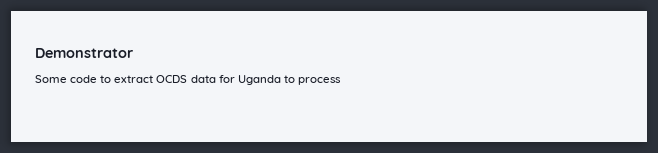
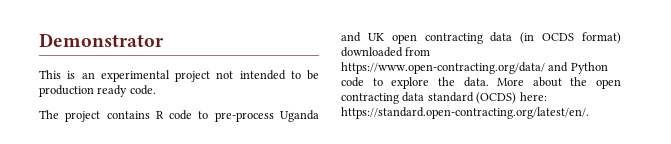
- Some code to extract OCDS data for Uganda to process
+ This is an experimental project not intended to be production ready code.
+ The project contains R code to pre-process Uganda and UK open contracting data (in OCDS format) downloaded from https://www.open-contracting.org/data/ and Python code to explore the data. More about the open contracting data standard (OCDS) here: https://standard.open-contracting.org/latest/en/.

